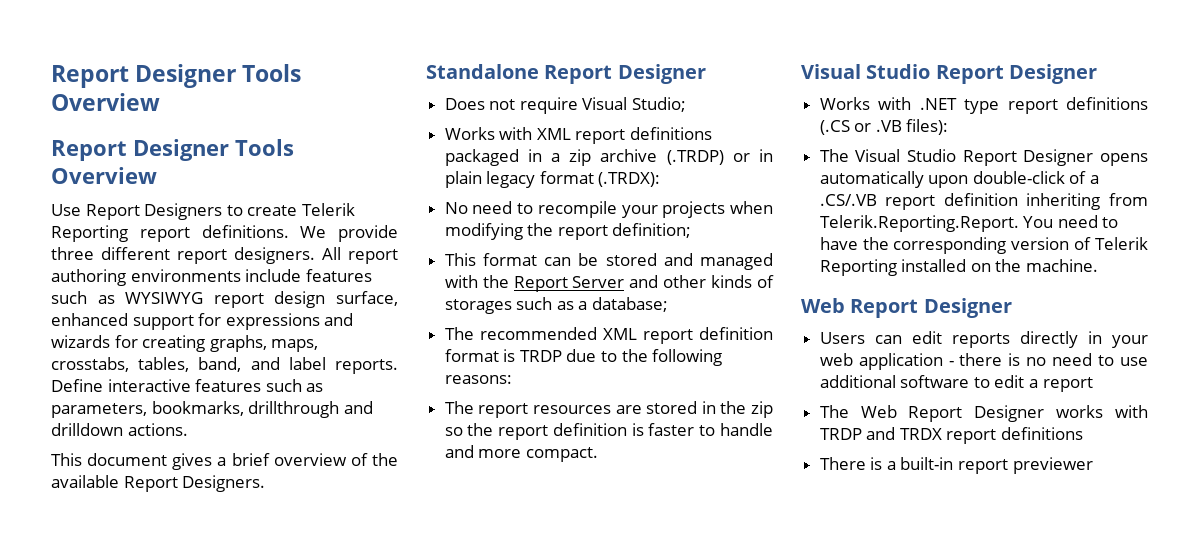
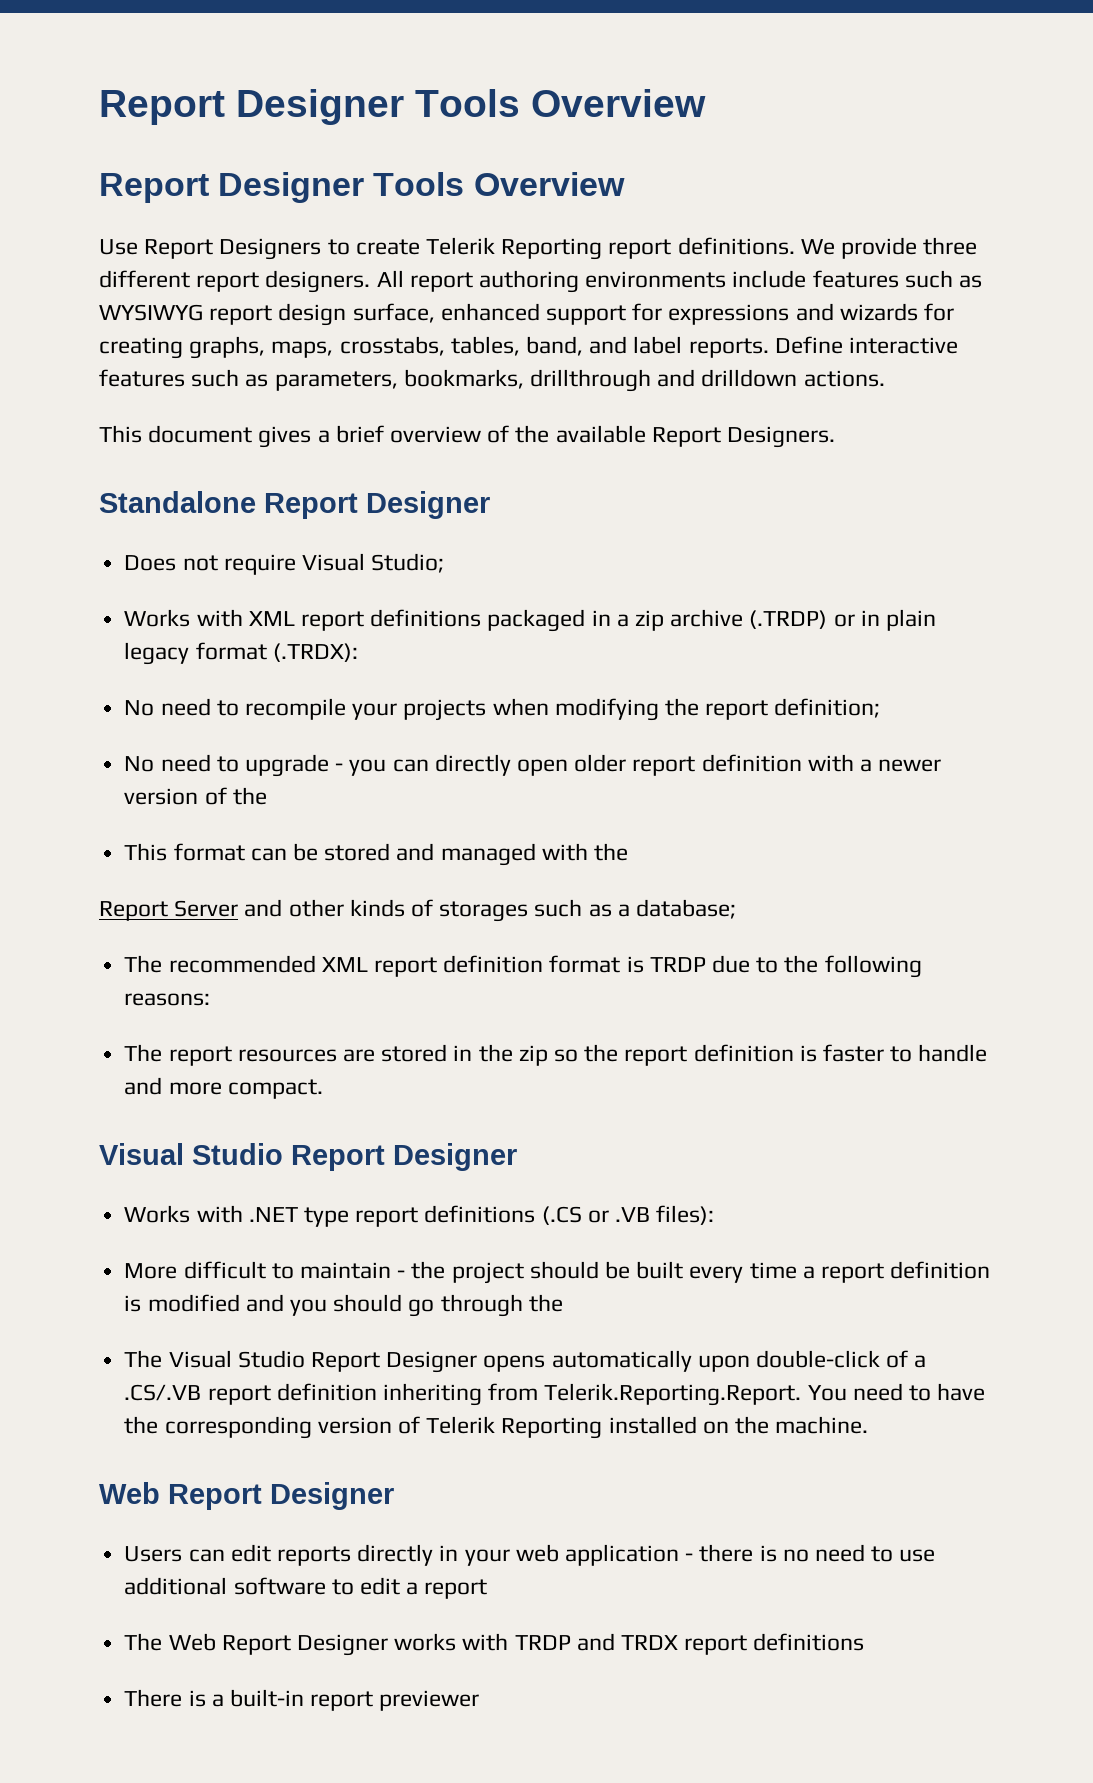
+ No need to upgrade - you can directly open older report definition with a newer version of the
- This format can be stored and managed with the Report Server and other kinds of storages such as a database;
+ This format can be stored and managed with the
+ Report Server and other kinds of storages such as a database;
+ More difficult to maintain - the project should be built every time a report definition is modified and you should go through the

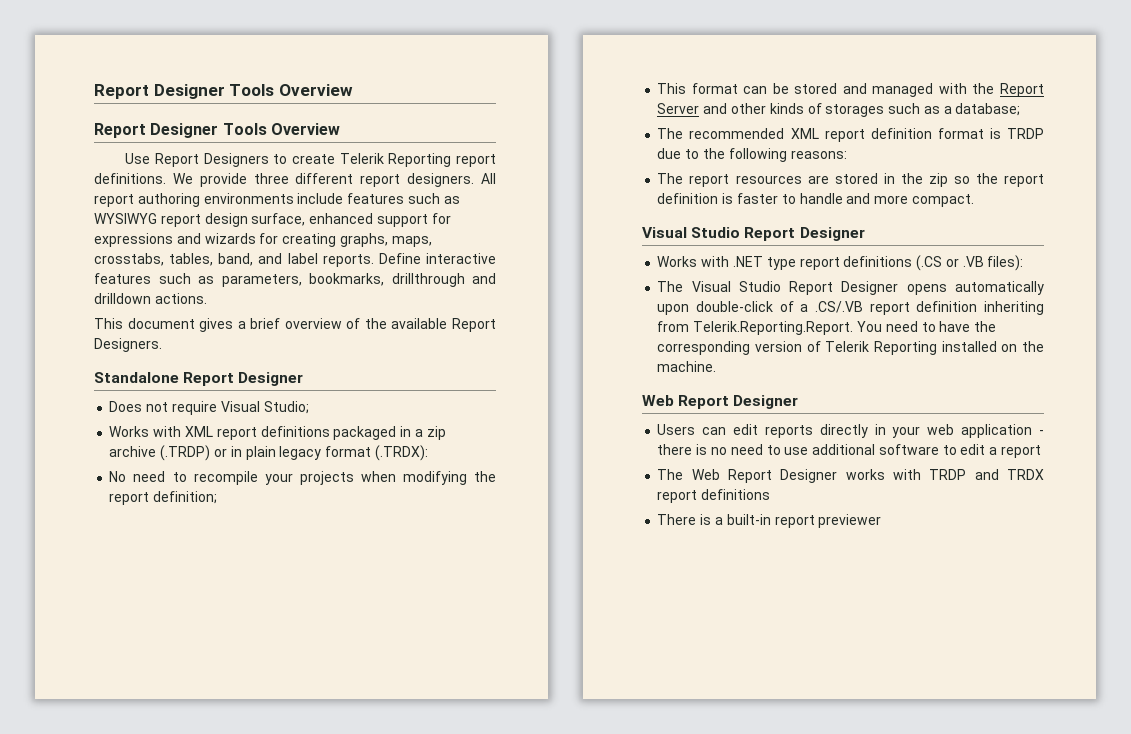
- No need to upgrade - you can directly open older report definition with a newer version of the
- This format can be stored and managed with the
- Report Server and other kinds of storages such as a database;
+ This format can be stored and managed with the Report Server and other kinds of storages such as a database;
- More difficult to maintain - the project should be built every time a report definition is modified and you should go through the

